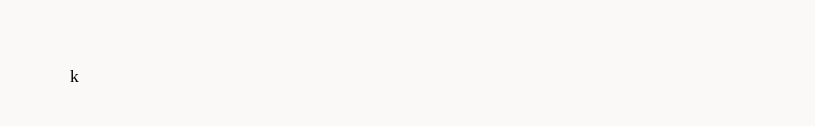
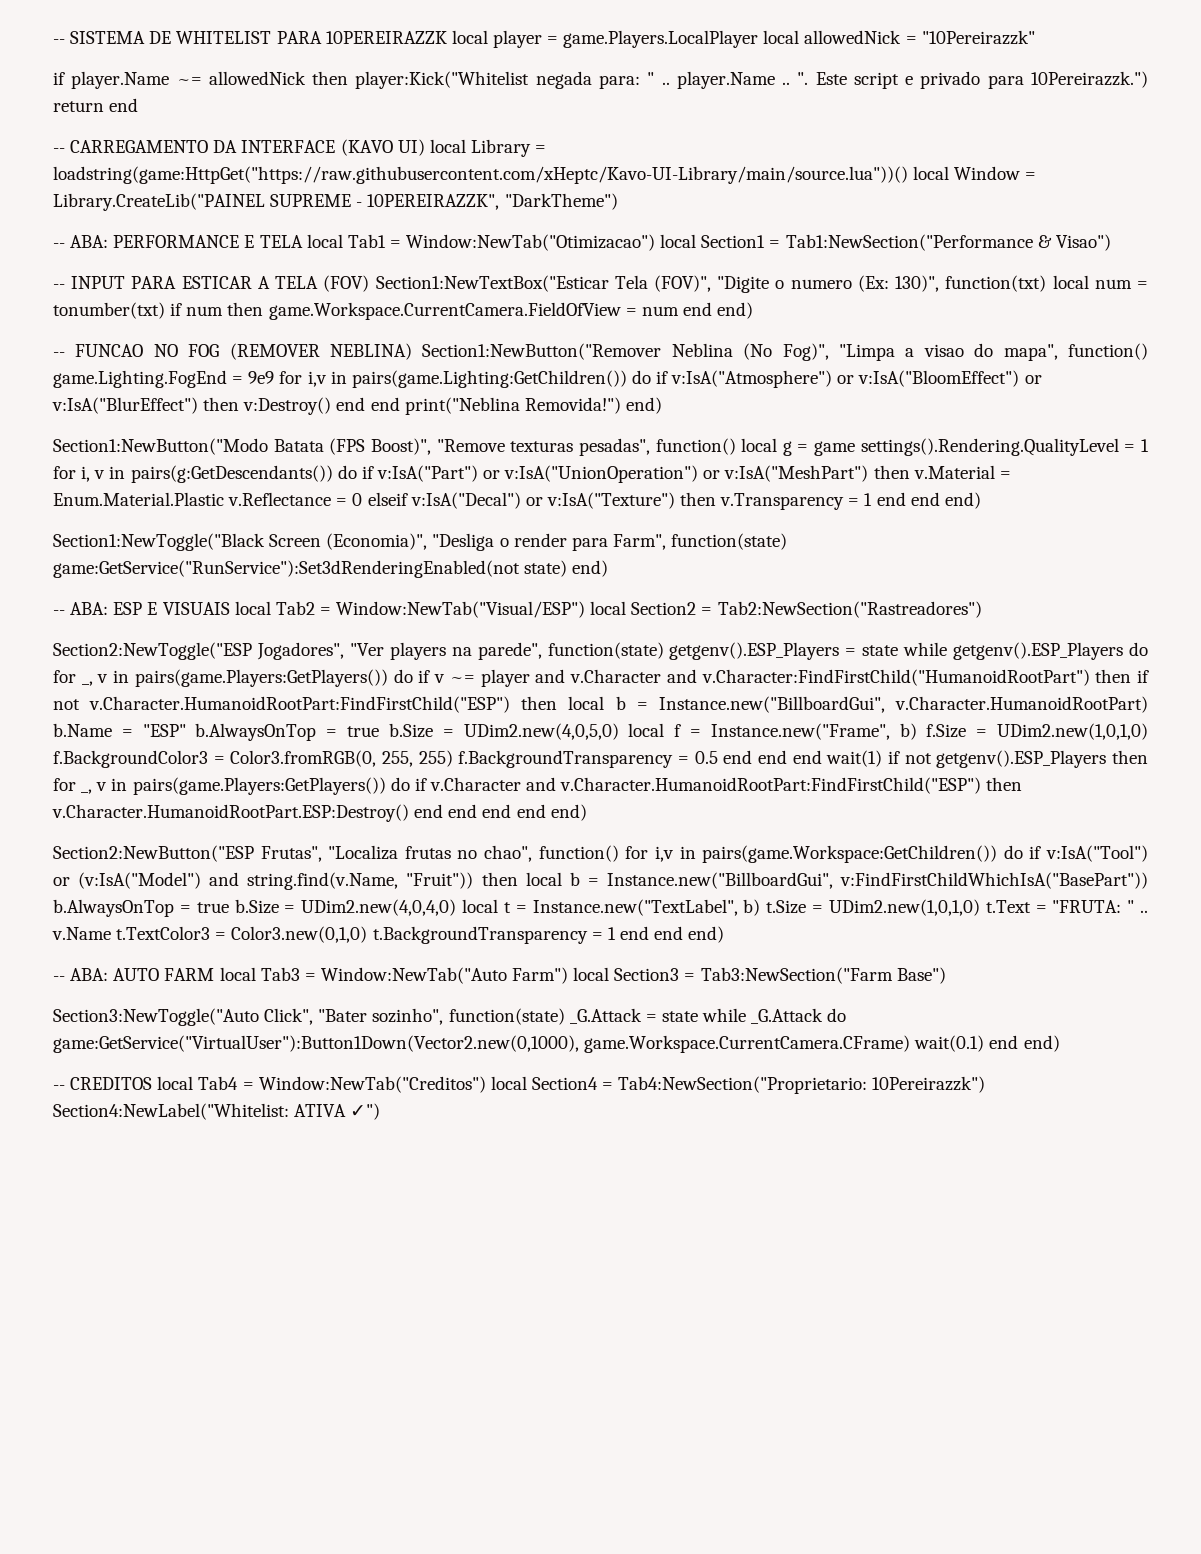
- k
+ -- SISTEMA DE WHITELIST PARA 10PEREIRAZZK local player = game.Players.LocalPlayer local allowedNick = "10Pereirazzk"
+ if player.Name ~= allowedNick then player:Kick("Whitelist negada para: " .. player.Name .. ". Este script e privado para 10Pereirazzk.") return end
+ -- CARREGAMENTO DA INTERFACE (KAVO UI) local Library = loadstring(game:HttpGet("https://raw.githubusercontent.com/xHeptc/Kavo-UI-Library/main/source.lua"))() local Window = Library.CreateLib("PAINEL SUPREME - 10PEREIRAZZK", "DarkTheme")
+ -- ABA: PERFORMANCE E TELA local Tab1 = Window:NewTab("Otimizacao") local Section1 = Tab1:NewSection("Performance & Visao")
+ -- INPUT PARA ESTICAR A TELA (FOV) Section1:NewTextBox("Esticar Tela (FOV)", "Digite o numero (Ex: 130)", function(txt) local num = tonumber(txt) if num then game.Workspace.CurrentCamera.FieldOfView = num end end)
+ -- FUNCAO NO FOG (REMOVER NEBLINA) Section1:NewButton("Remover Neblina (No Fog)", "Limpa a visao do mapa", function() game.Lighting.FogEnd = 9e9 for i,v in pairs(game.Lighting:GetChildren()) do if v:IsA("Atmosphere") or v:IsA("BloomEffect") or v:IsA("BlurEffect") then v:Destroy() end end print("Neblina Removida!") end)
+ Section1:NewButton("Modo Batata (FPS Boost)", "Remove texturas pesadas", function() local g = game settings().Rendering.QualityLevel = 1 for i, v in pairs(g:GetDescendants()) do if v:IsA("Part") or v:IsA("UnionOperation") or v:IsA("MeshPart") then v.Material = Enum.Material.Plastic v.Reflectance = 0 elseif v:IsA("Decal") or v:IsA("Texture") then v.Transparency = 1 end end end)
+ Section1:NewToggle("Black Screen (Economia)", "Desliga o render para Farm", function(state) game:GetService("RunService"):Set3dRenderingEnabled(not state) end)
+ -- ABA: ESP E VISUAIS local Tab2 = Window:NewTab("Visual/ESP") local Section2 = Tab2:NewSection("Rastreadores")
+ Section2:NewToggle("ESP Jogadores", "Ver players na parede", function(state) getgenv().ESP_Players = state while getgenv().ESP_Players do for _, v in pairs(game.Players:GetPlayers()) do if v ~= player and v.Character and v.Character:FindFirstChild("HumanoidRootPart") then if not v.Character.HumanoidRootPart:FindFirstChild("ESP") then local b = Instance.new("BillboardGui", v.Character.HumanoidRootPart) b.Name = "ESP" b.AlwaysOnTop = true b.Size = UDim2.new(4,0,5,0) local f = Instance.new("Frame", b) f.Size = UDim2.new(1,0,1,0) f.BackgroundColor3 = Color3.fromRGB(0, 255, 255) f.BackgroundTransparency = 0.5 end end end wait(1) if not getgenv().ESP_Players then for _, v in pairs(game.Players:GetPlayers()) do if v.Character and v.Character.HumanoidRootPart:FindFirstChild("ESP") then v.Character.HumanoidRootPart.ESP:Destroy() end end end end end)
+ Section2:NewButton("ESP Frutas", "Localiza frutas no chao", function() for i,v in pairs(game.Workspace:GetChildren()) do if v:IsA("Tool") or (v:IsA("Model") and string.find(v.Name, "Fruit")) then local b = Instance.new("BillboardGui", v:FindFirstChildWhichIsA("BasePart")) b.AlwaysOnTop = true b.Size = UDim2.new(4,0,4,0) local t = Instance.new("TextLabel", b) t.Size = UDim2.new(1,0,1,0) t.Text = "FRUTA: " .. v.Name t.TextColor3 = Color3.new(0,1,0) t.BackgroundTransparency = 1 end end end)
+ -- ABA: AUTO FARM local Tab3 = Window:NewTab("Auto Farm") local Section3 = Tab3:NewSection("Farm Base")
+ Section3:NewToggle("Auto Click", "Bater sozinho", function(state) _G.Attack = state while _G.Attack do game:GetService("VirtualUser"):Button1Down(Vector2.new(0,1000), game.Workspace.CurrentCamera.CFrame) wait(0.1) end end)
+ -- CREDITOS local Tab4 = Window:NewTab("Creditos") local Section4 = Tab4:NewSection("Proprietario: 10Pereirazzk") Section4:NewLabel("Whitelist: ATIVA ✓")

